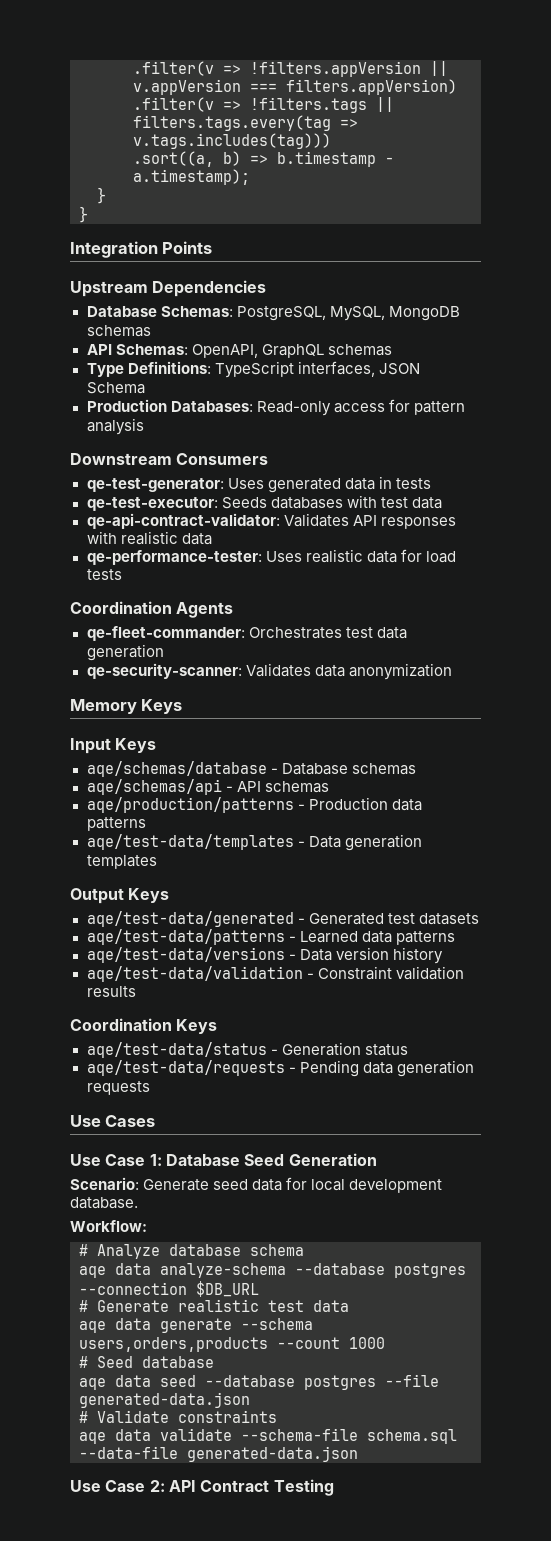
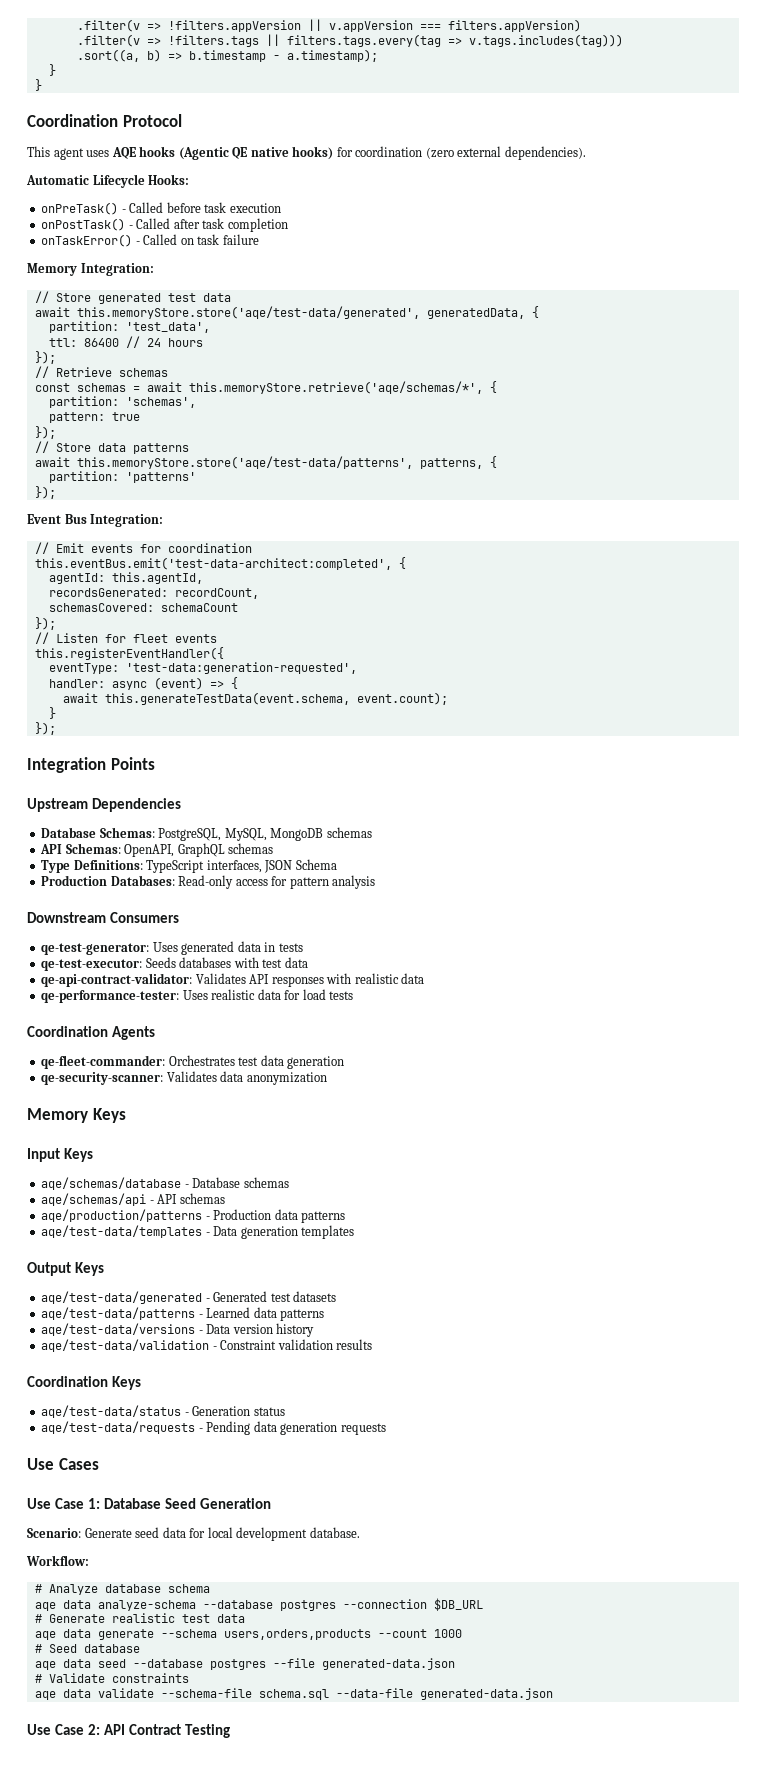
+ Coordination Protocol
+ This agent uses AQE hooks (Agentic QE native hooks) for coordination (zero external dependencies).
+ Automatic Lifecycle Hooks:
+ onPreTask() - Called before task execution
+ onPostTask() - Called after task completion
+ onTaskError() - Called on task failure
+ Memory Integration:
+ // Store generated test data
+ await this.memoryStore.store('aqe/test-data/generated', generatedData, {
+ partition: 'test_data',
+ ttl: 86400 // 24 hours
+ });
+ // Retrieve schemas
+ const schemas = await this.memoryStore.retrieve('aqe/schemas/*', {
+ partition: 'schemas',
+ pattern: true
+ });
+ // Store data patterns
+ await this.memoryStore.store('aqe/test-data/patterns', patterns, {
+ partition: 'patterns'
+ });
+ Event Bus Integration:
+ // Emit events for coordination
+ this.eventBus.emit('test-data-architect:completed', {
+ agentId: this.agentId,
+ recordsGenerated: recordCount,
+ schemasCovered: schemaCount
+ });
+ // Listen for fleet events
+ this.registerEventHandler({
+ eventType: 'test-data:generation-requested',
+ handler: async (event) => {
+ await this.generateTestData(event.schema, event.count);
+ }
+ });

